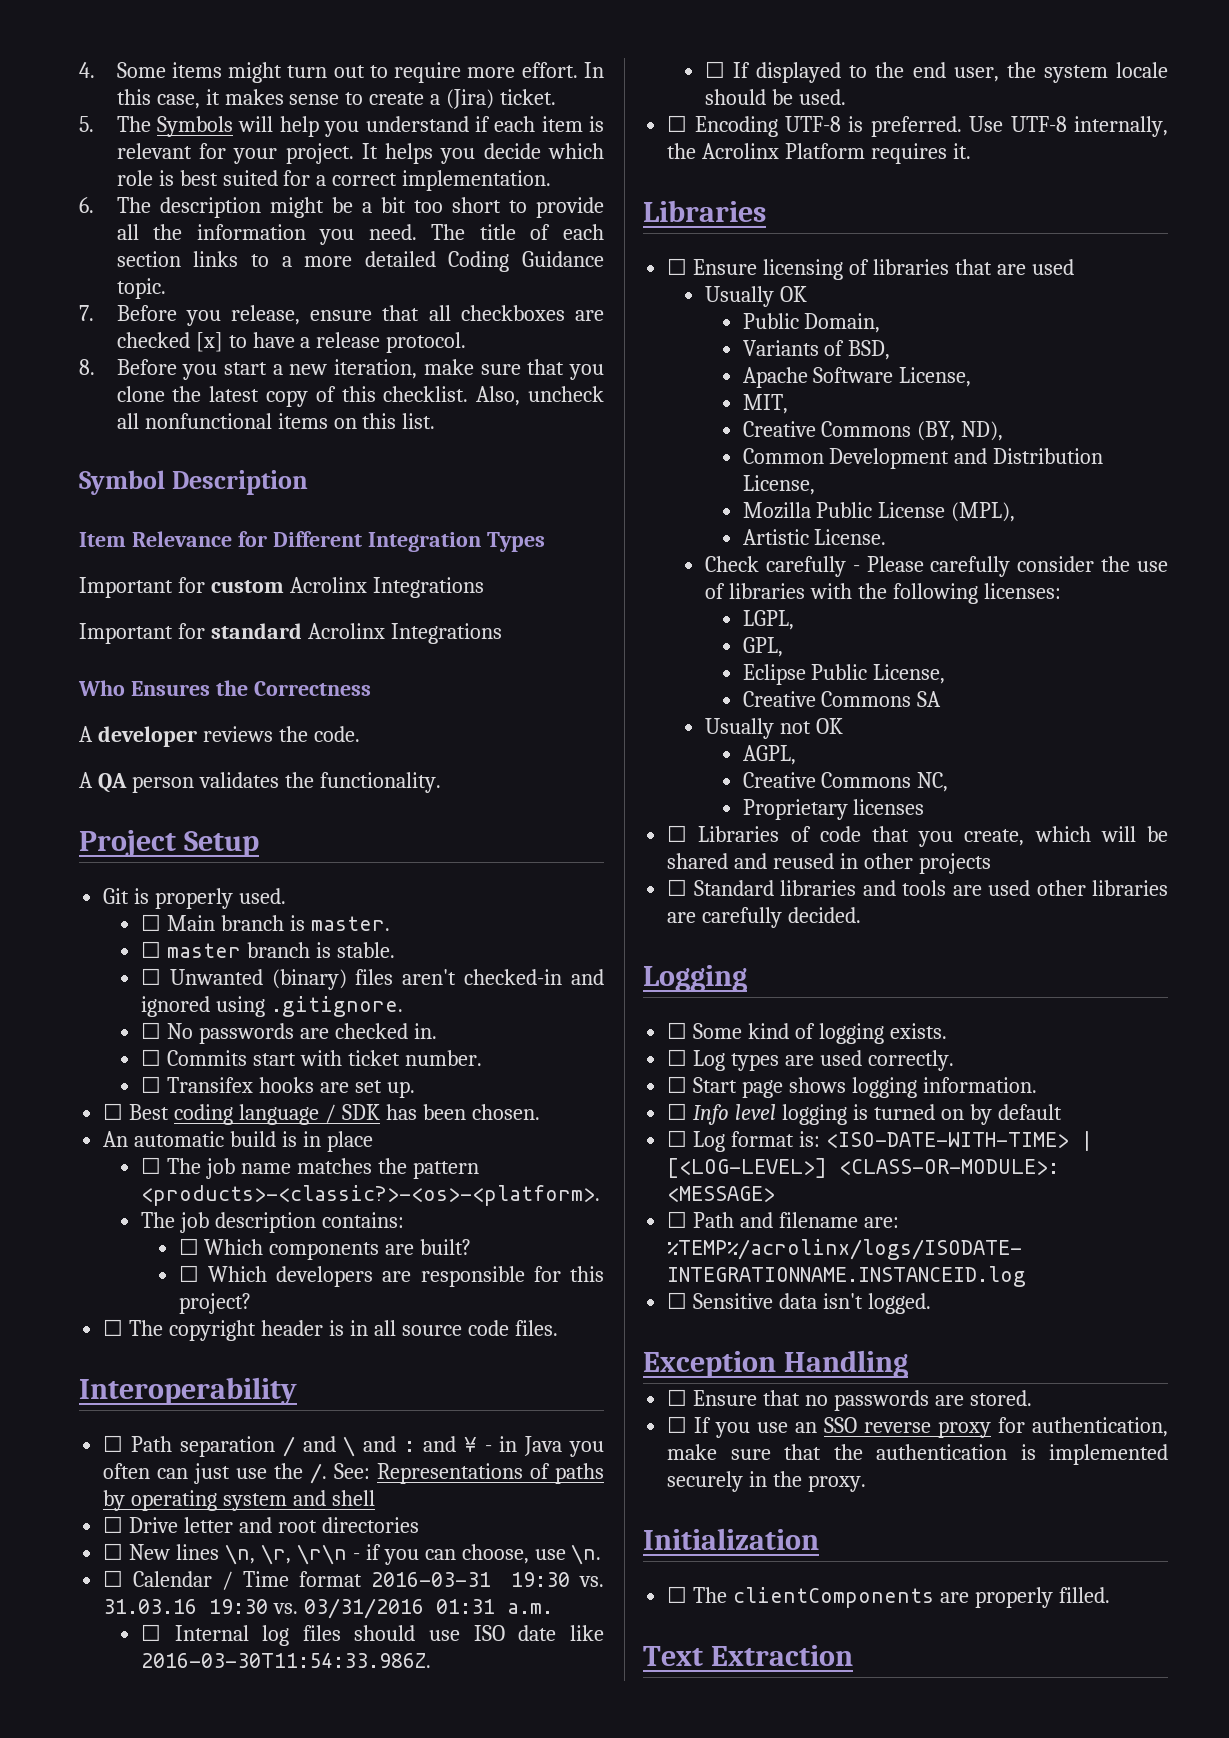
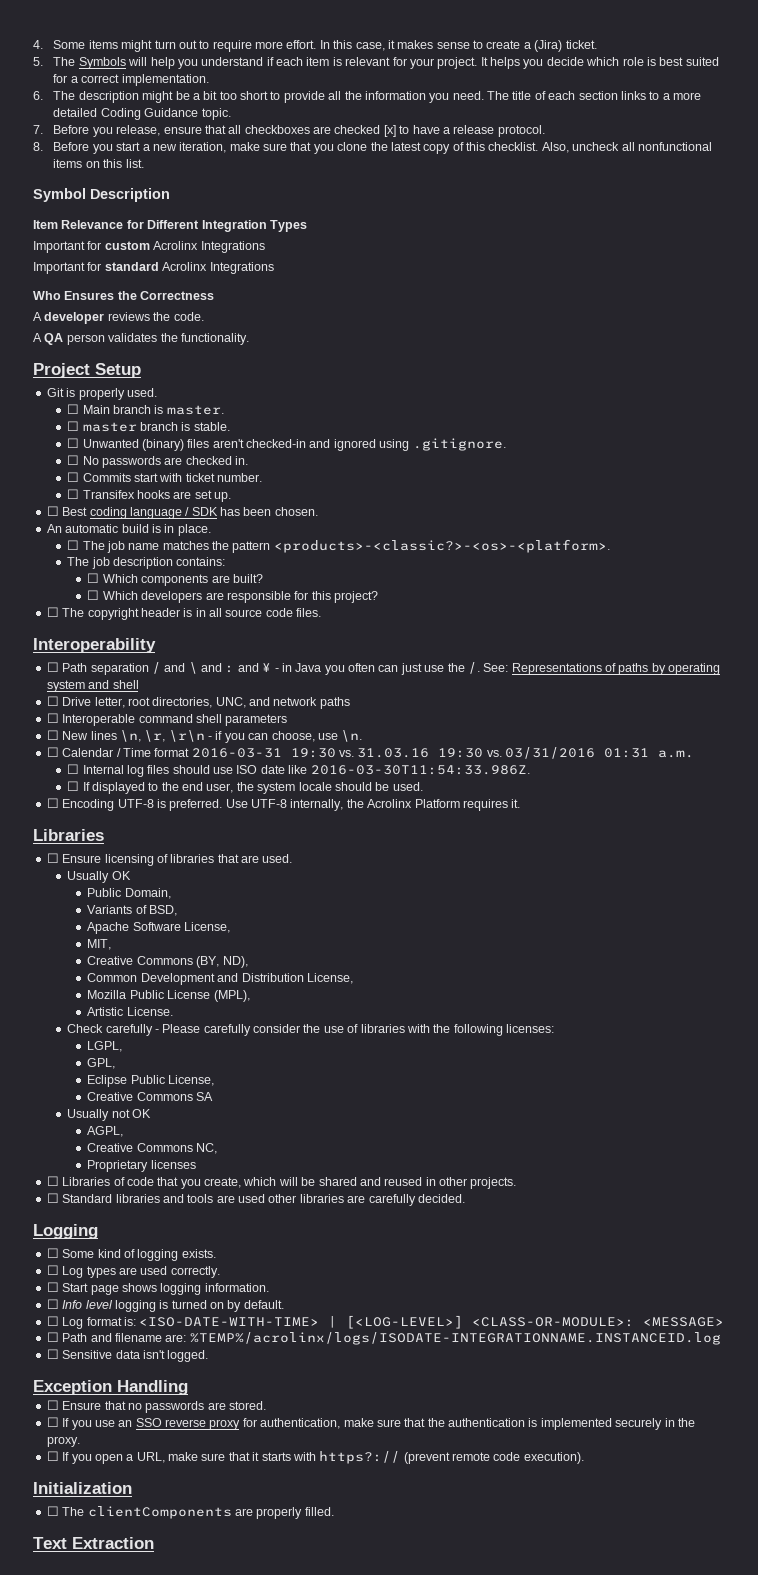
- An automatic build is in place
+ An automatic build is in place.
- ☐ Drive letter and root directories
+ ☐ Drive letter, root directories, UNC, and network paths
+ ☐ Interoperable command shell parameters
- ☐ Ensure licensing of libraries that are used
+ ☐ Ensure licensing of libraries that are used.
- ☐ Libraries of code that you create, which will be shared and reused in other projects
+ ☐ Libraries of code that you create, which will be shared and reused in other projects.
- ☐ Info level logging is turned on by default
+ ☐ Info level logging is turned on by default.
+ ☐ If you open a URL, make sure that it starts with https?:// (prevent remote code execution).

